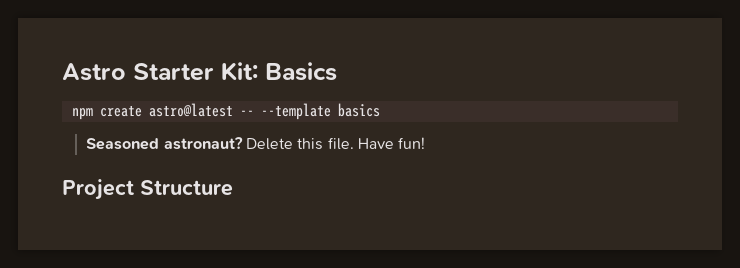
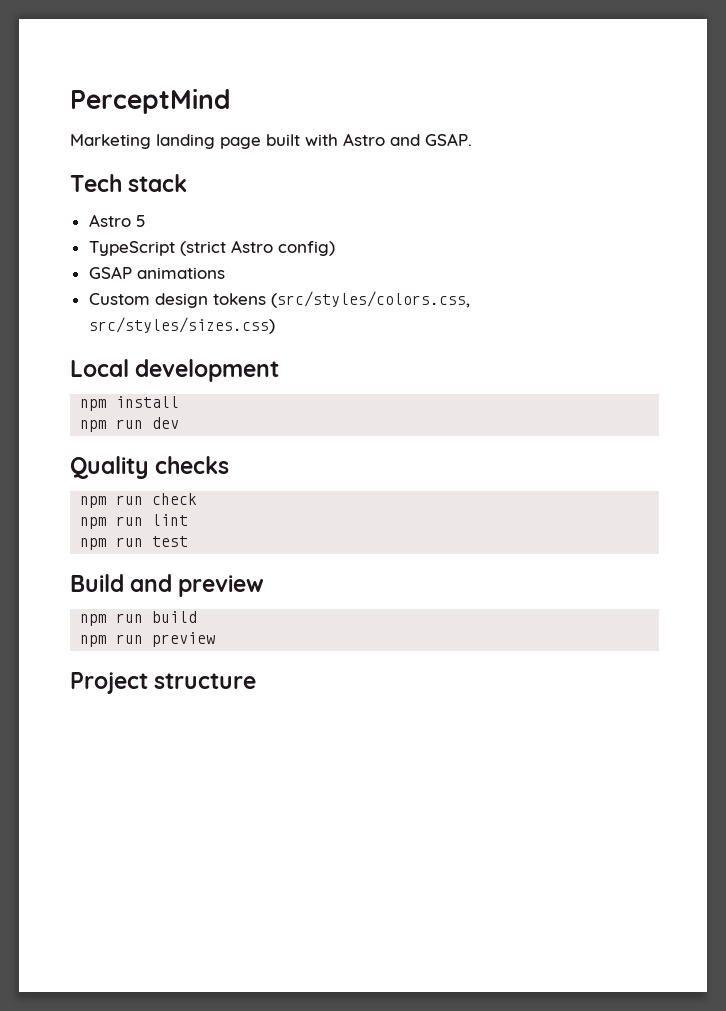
- Astro Starter Kit: Basics
- npm create astro@latest -- --template basics
- Seasoned astronaut? Delete this file. Have fun!
+ PerceptMind
+ Marketing landing page built with Astro and GSAP.
+ Tech stack
+ Astro 5
+ TypeScript (strict Astro config)
+ GSAP animations
+ Custom design tokens (src/styles/colors.css, src/styles/sizes.css)
+ Local development
+ npm install
+ npm run dev
+ Quality checks
+ npm run check
+ npm run lint
+ npm run test
+ Build and preview
+ npm run build
+ npm run preview
- Project Structure
+ Project structure

